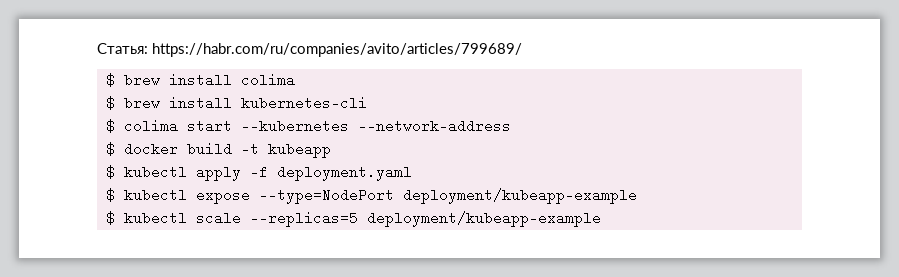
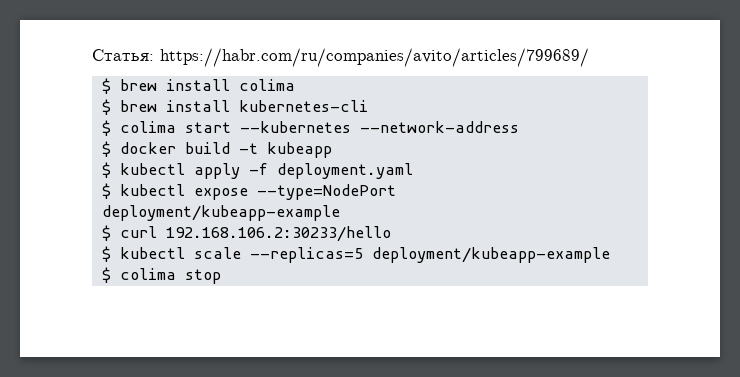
+ $ curl 192.168.106.2:30233/hello
+ $ colima stop

